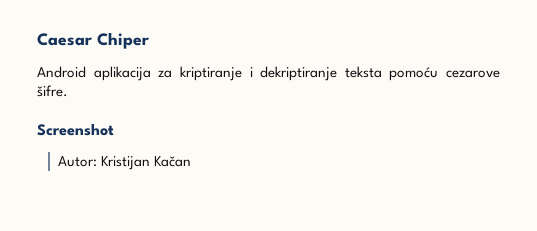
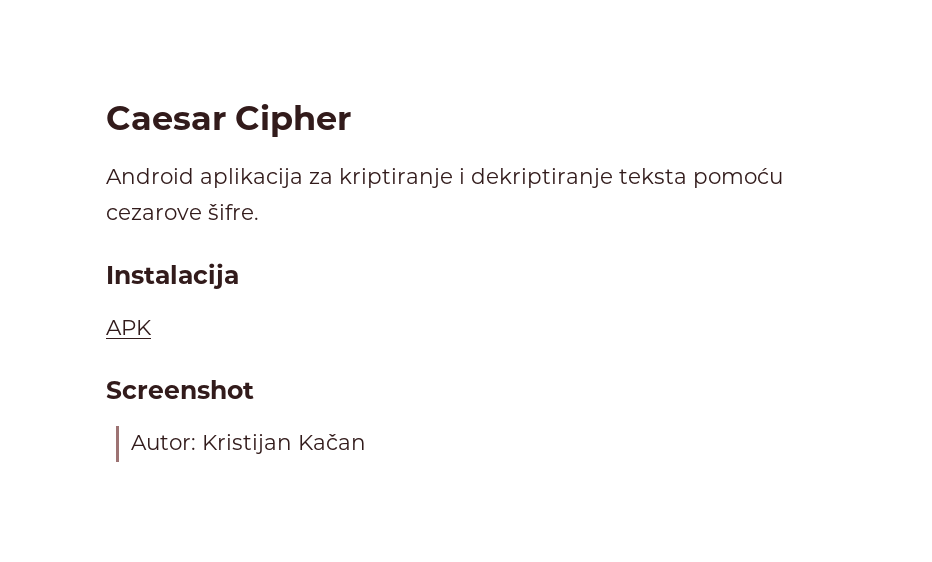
- Caesar Chiper
+ Caesar Cipher
+ Instalacija
+ APK

